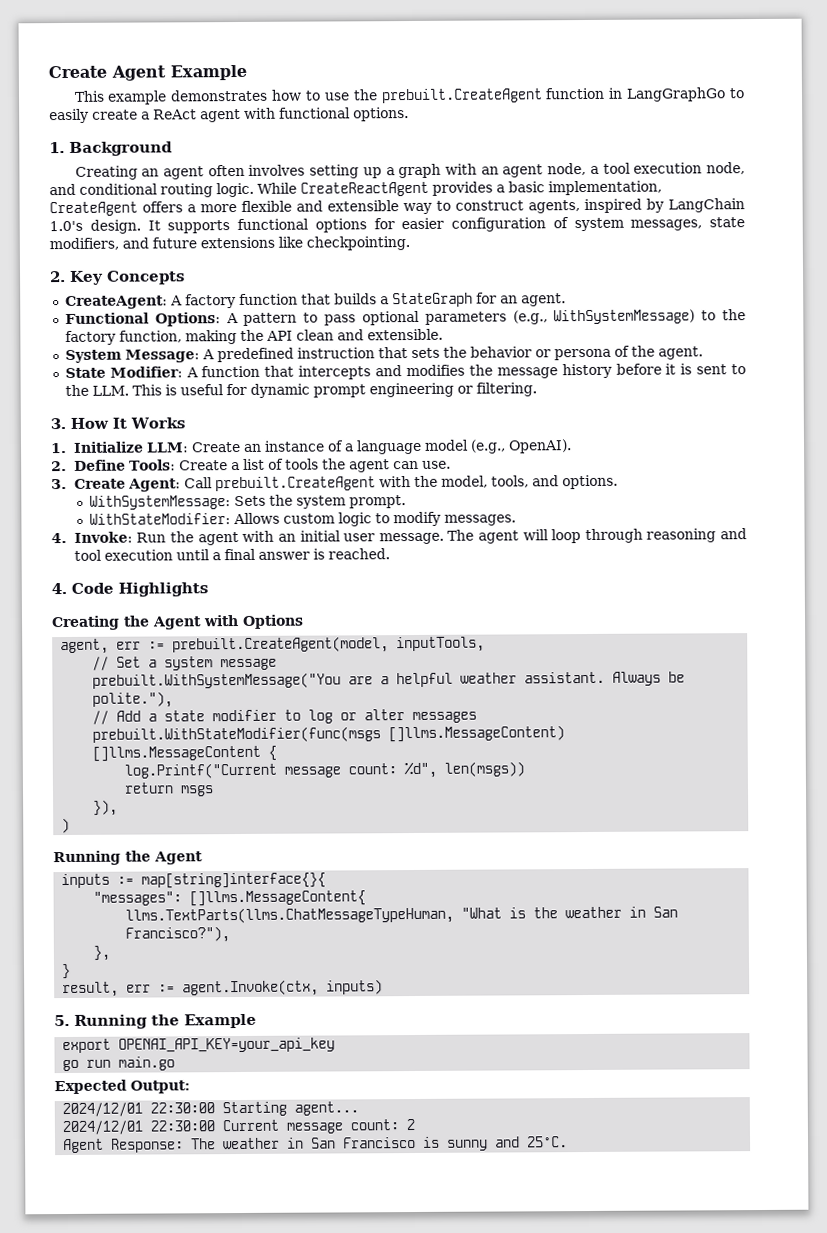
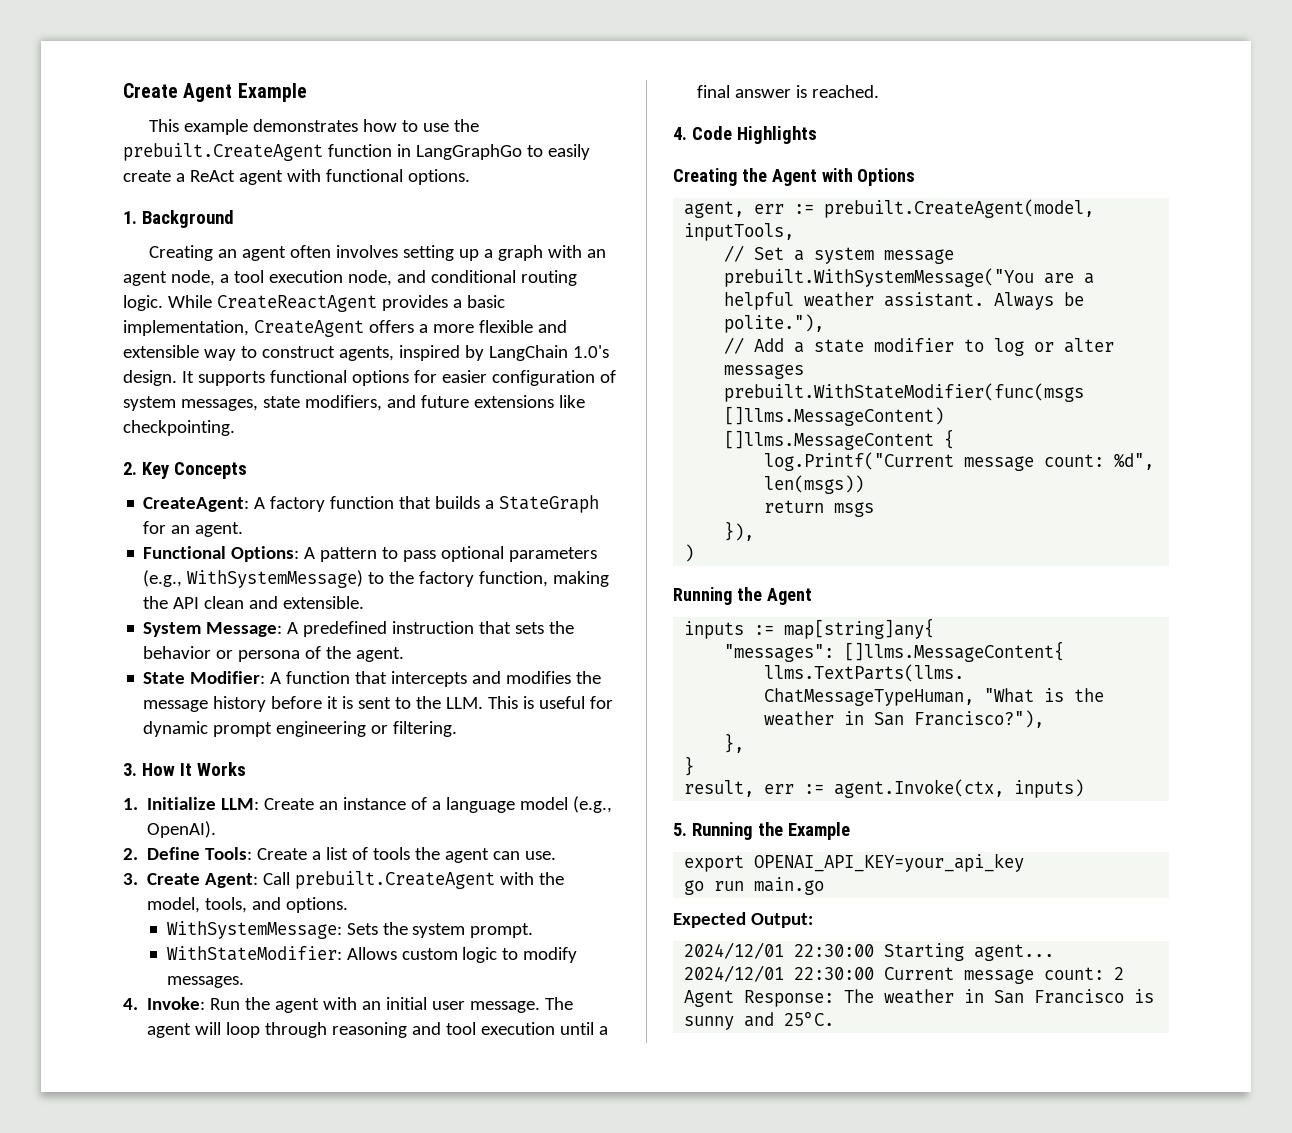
- inputs := map[string]interface{}{
+ inputs := map[string]any{

